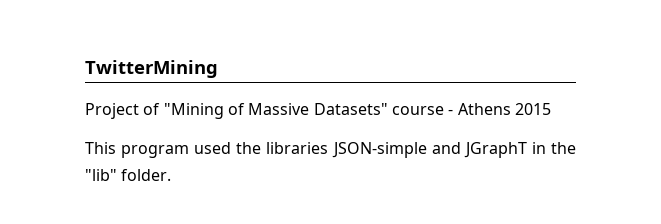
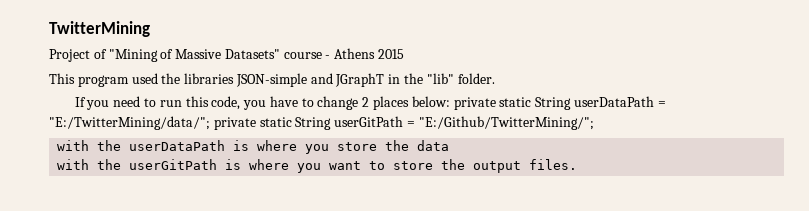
+ If you need to run this code, you have to change 2 places below: private static String userDataPath = "E:/TwitterMining/data/"; private static String userGitPath = "E:/Github/TwitterMining/";
+ with the userDataPath is where you store the data
+ with the userGitPath is where you want to store the output files.

